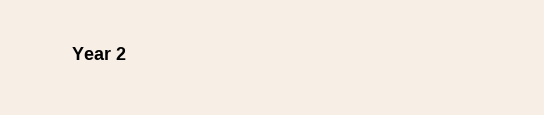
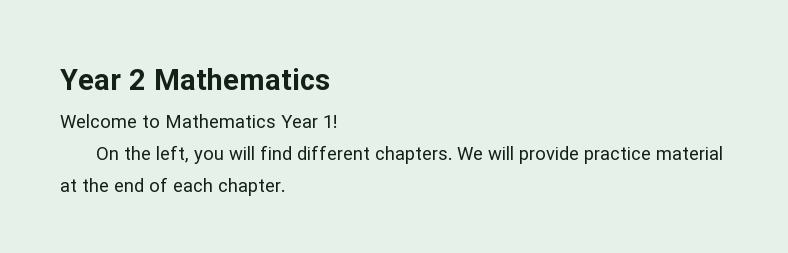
- Year 2
+ Year 2 Mathematics
+ Welcome to Mathematics Year 1!
+ On the left, you will find different chapters. We will provide practice material at the end of each chapter.

